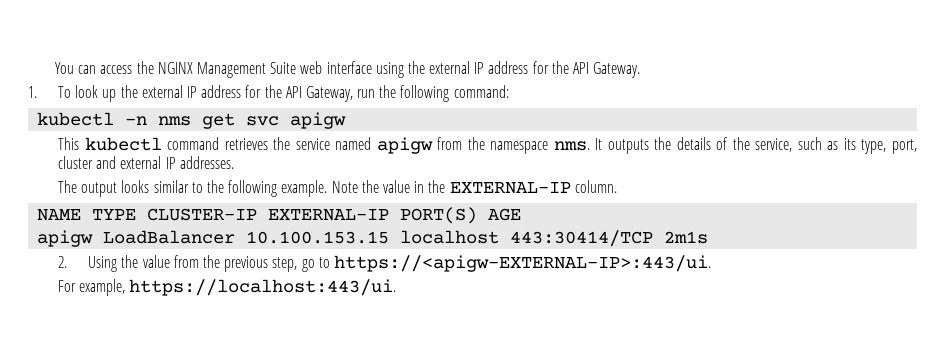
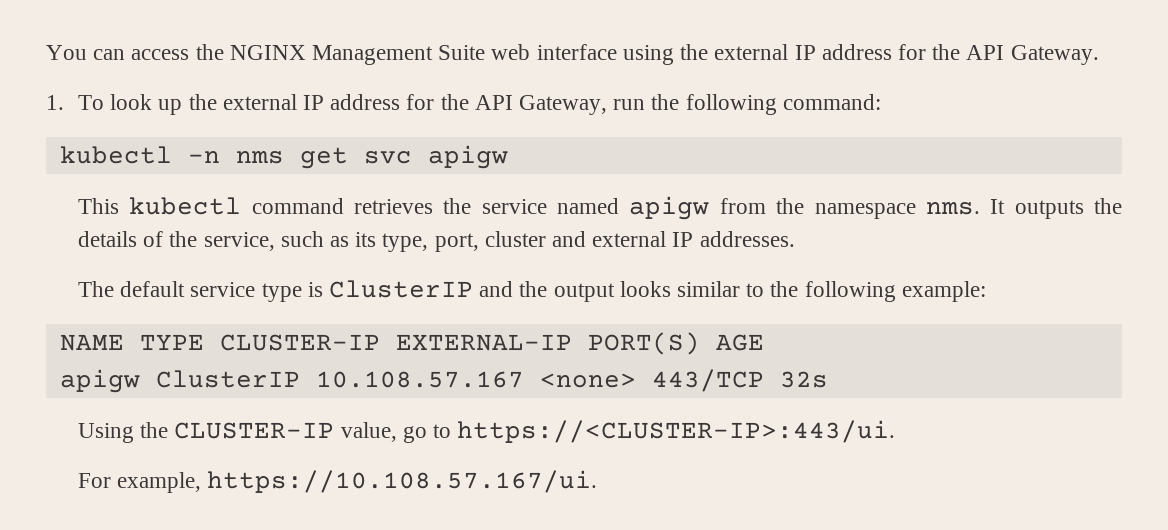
- The output looks similar to the following example. Note the value in the EXTERNAL-IP column.
+ The default service type is ClusterIP and the output looks similar to the following example:
- apigw LoadBalancer 10.100.153.15 localhost 443:30414/TCP 2m1s
- 2. Using the value from the previous step, go to https://<apigw-EXTERNAL-IP>:443/ui.
+ apigw ClusterIP 10.108.57.167 <none> 443/TCP 32s
+ Using the CLUSTER-IP value, go to https://<CLUSTER-IP>:443/ui.
- For example, https://localhost:443/ui.
+ For example, https://10.108.57.167/ui.

